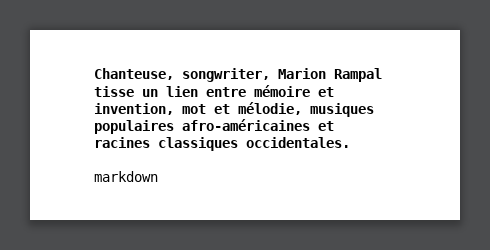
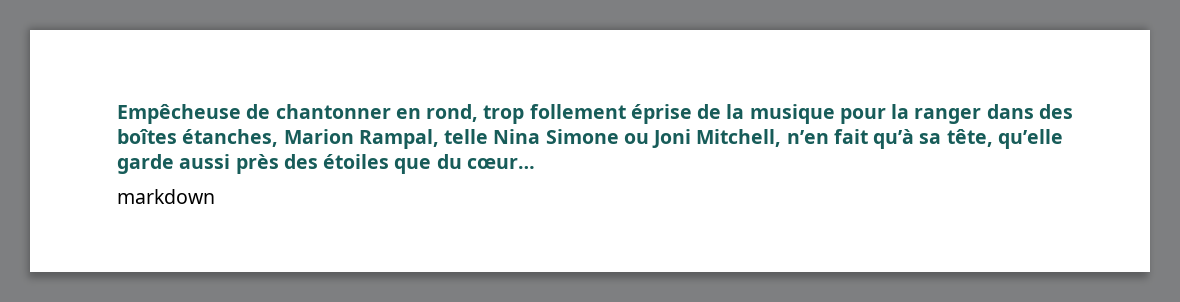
- Chanteuse, songwriter, Marion Rampal tisse un lien entre mémoire et invention, mot et mélodie, musiques populaires afro-américaines et racines classiques occidentales.
+ Empêcheuse de chantonner en rond, trop follement éprise de la musique pour la ranger dans des boîtes étanches, Marion Rampal, telle Nina Simone ou Joni Mitchell, n’en fait qu’à sa tête, qu’elle garde aussi près des étoiles que du cœur…

